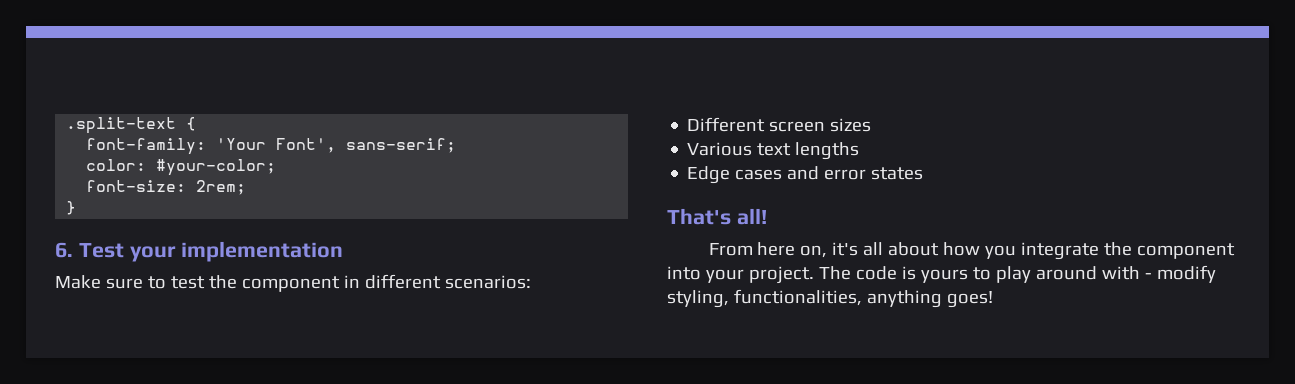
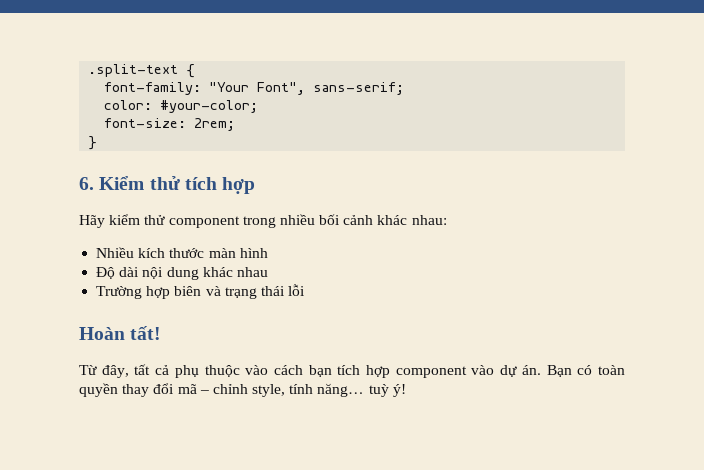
- font-family: 'Your Font', sans-serif;
+ font-family: "Your Font", sans-serif;
- 6. Test your implementation
- Make sure to test the component in different scenarios:
- Different screen sizes
- Various text lengths
- Edge cases and error states
- That's all!
- From here on, it's all about how you integrate the component into your project. The code is yours to play around with - modify styling, functionalities, anything goes!
+ 6. Kiểm thử tích hợp
+ Hãy kiểm thử component trong nhiều bối cảnh khác nhau:
+ Nhiều kích thước màn hình
+ Độ dài nội dung khác nhau
+ Trường hợp biên và trạng thái lỗi
+ Hoàn tất!
+ Từ đây, tất cả phụ thuộc vào cách bạn tích hợp component vào dự án. Bạn có toàn quyền thay đổi mã – chỉnh style, tính năng… tuỳ ý!

